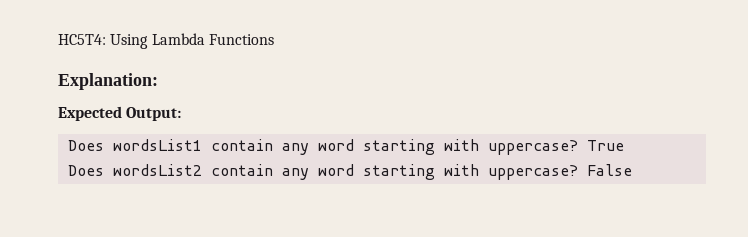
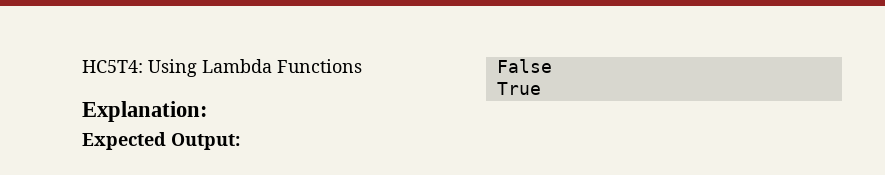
- Does wordsList1 contain any word starting with uppercase? True
- Does wordsList2 contain any word starting with uppercase? False
+ False
+ True

